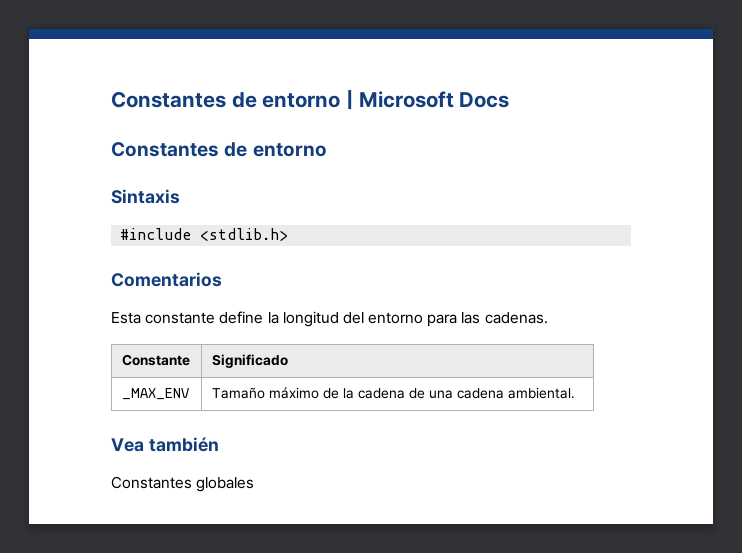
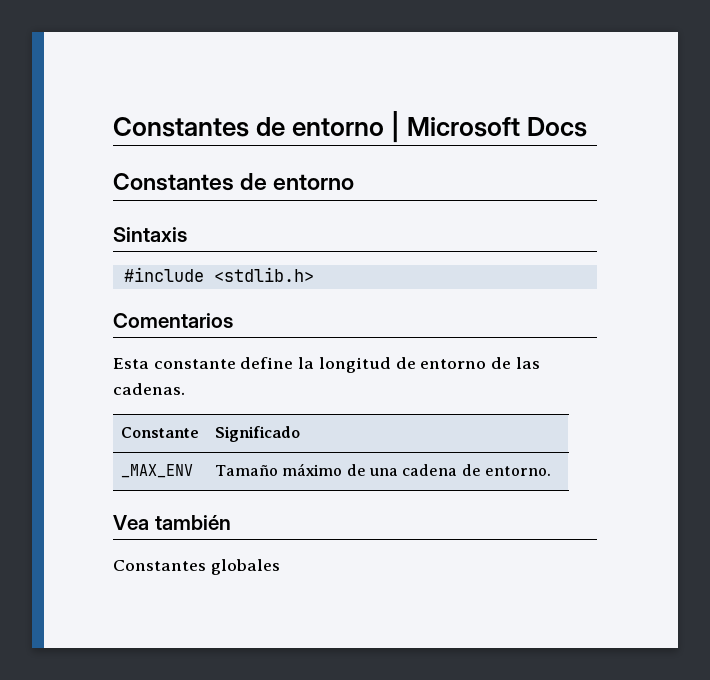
- Esta constante define la longitud del entorno para las cadenas.
+ Esta constante define la longitud de entorno de las cadenas.
- _MAX_ENV | Tamaño máximo de la cadena de una cadena ambiental.
+ _MAX_ENV | Tamaño máximo de una cadena de entorno.

